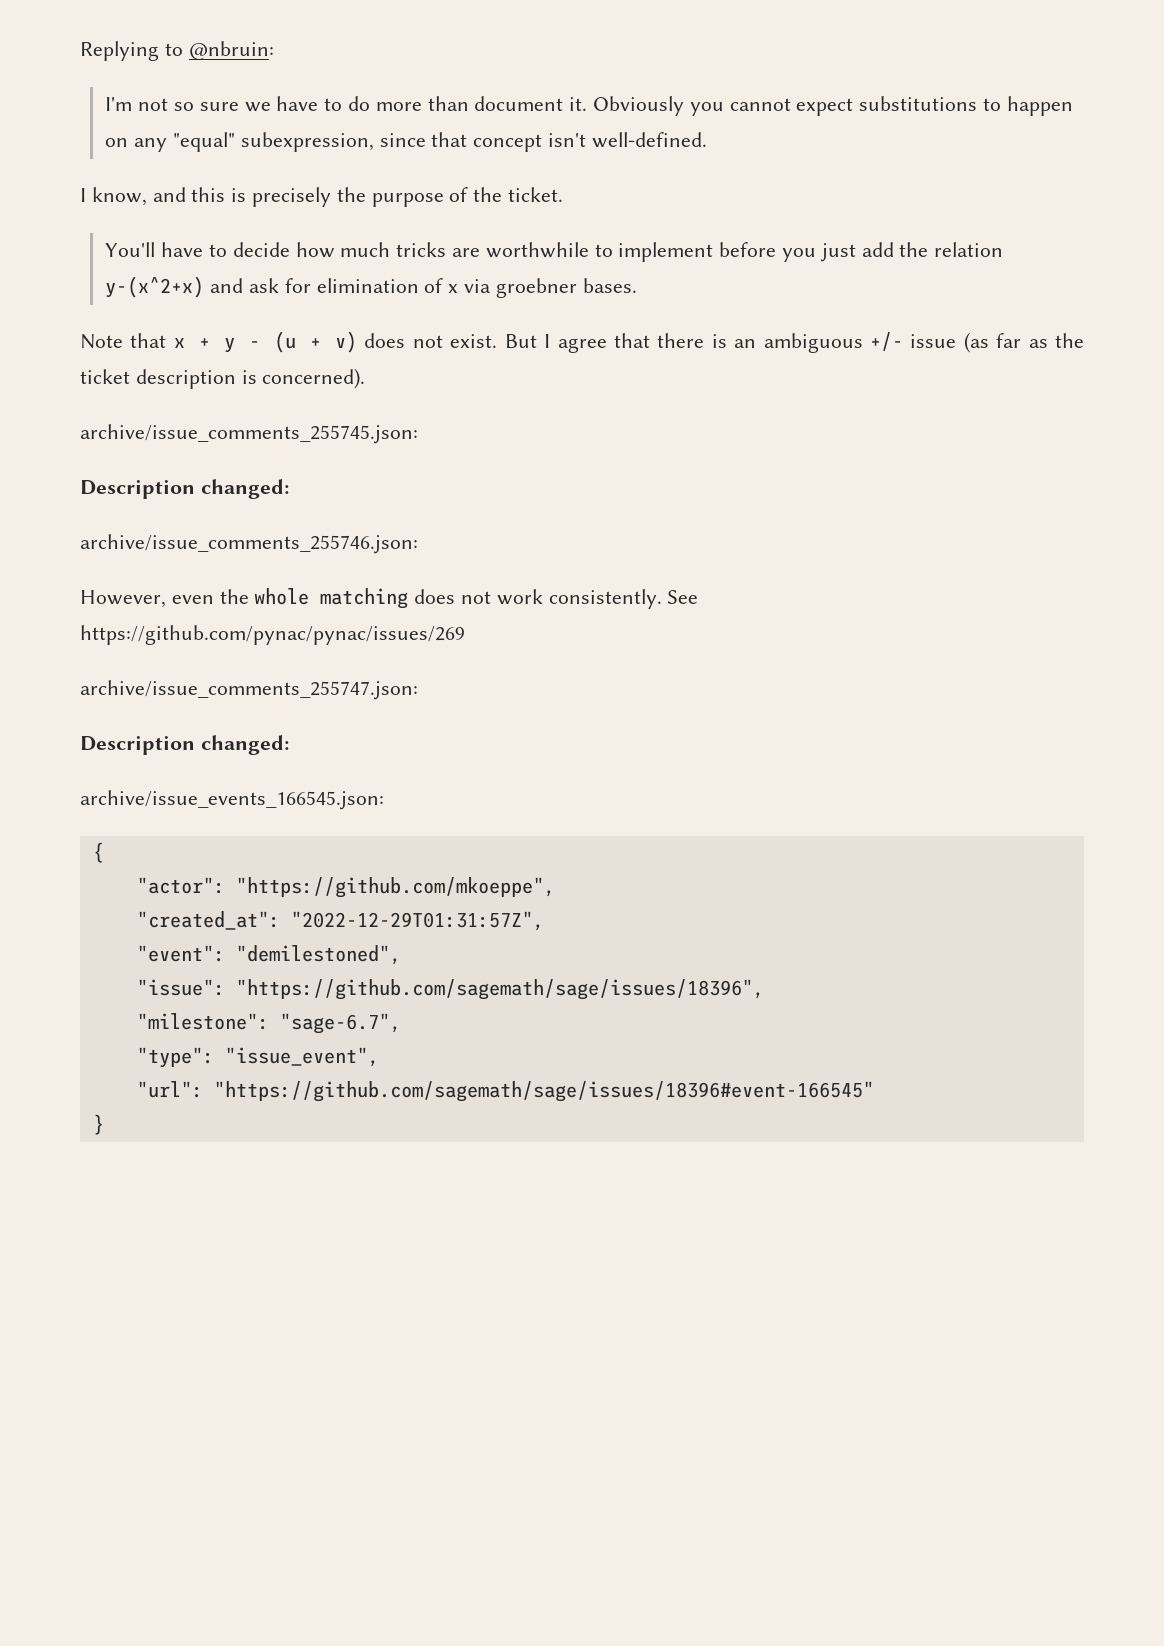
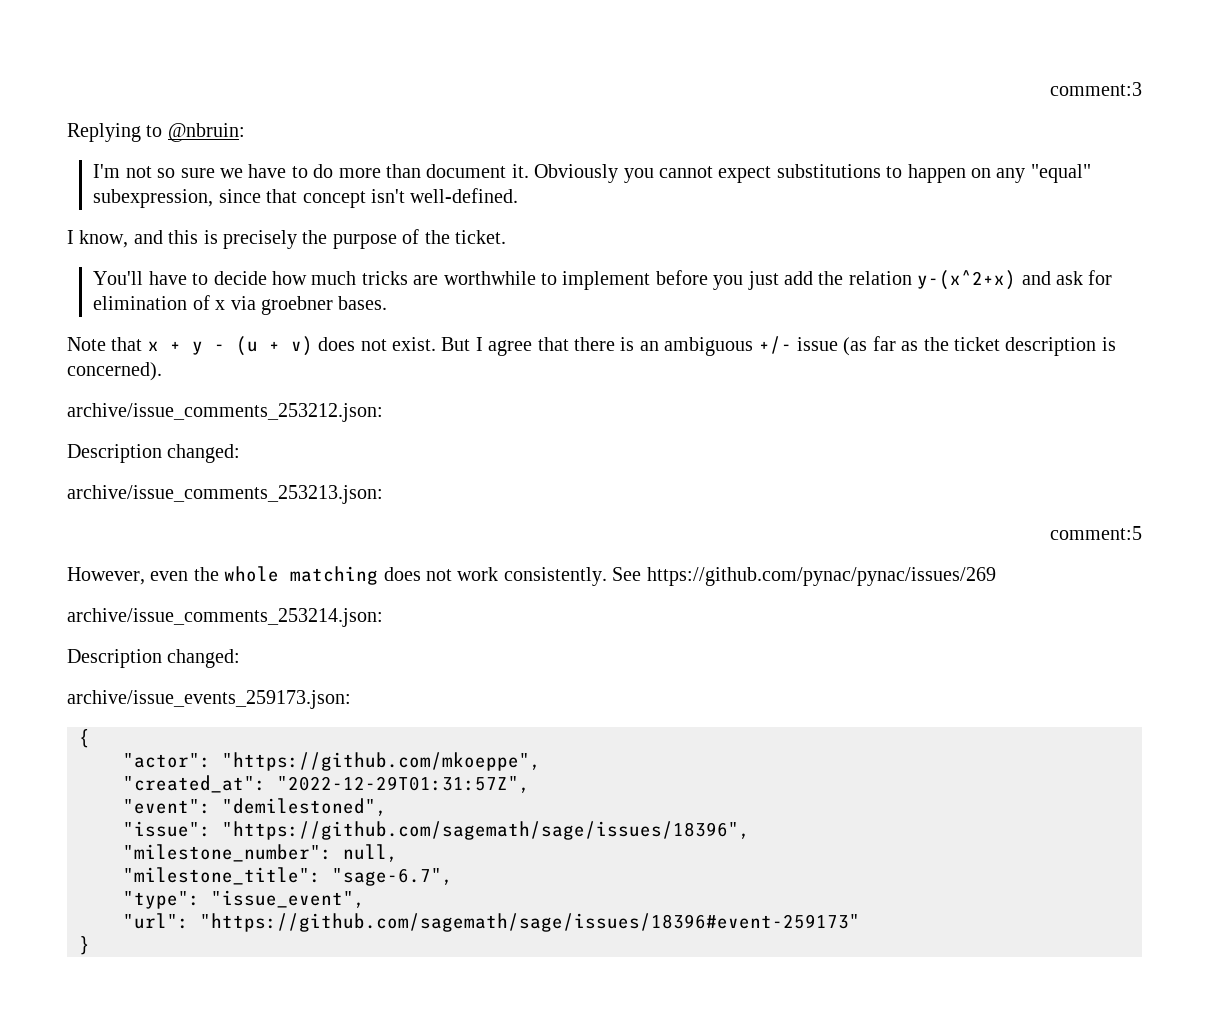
+ comment:3
- archive/issue_comments_255745.json:
+ archive/issue_comments_253212.json:
  Description changed:
- archive/issue_comments_255746.json:
+ archive/issue_comments_253213.json:
+ comment:5
- archive/issue_comments_255747.json:
+ archive/issue_comments_253214.json:
  Description changed:
- archive/issue_events_166545.json:
+ archive/issue_events_259173.json:
- "milestone": "sage-6.7",
+ "milestone_number": null,
+ "milestone_title": "sage-6.7",
- "url": "https://github.com/sagemath/sage/issues/18396#event-166545"
+ "url": "https://github.com/sagemath/sage/issues/18396#event-259173"

